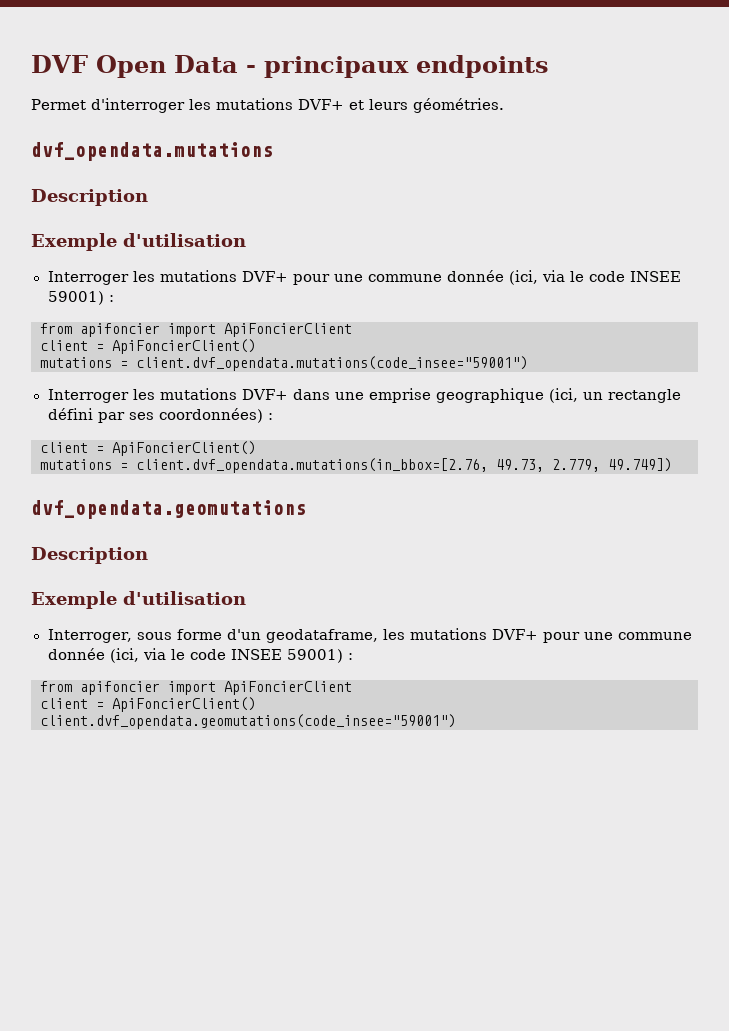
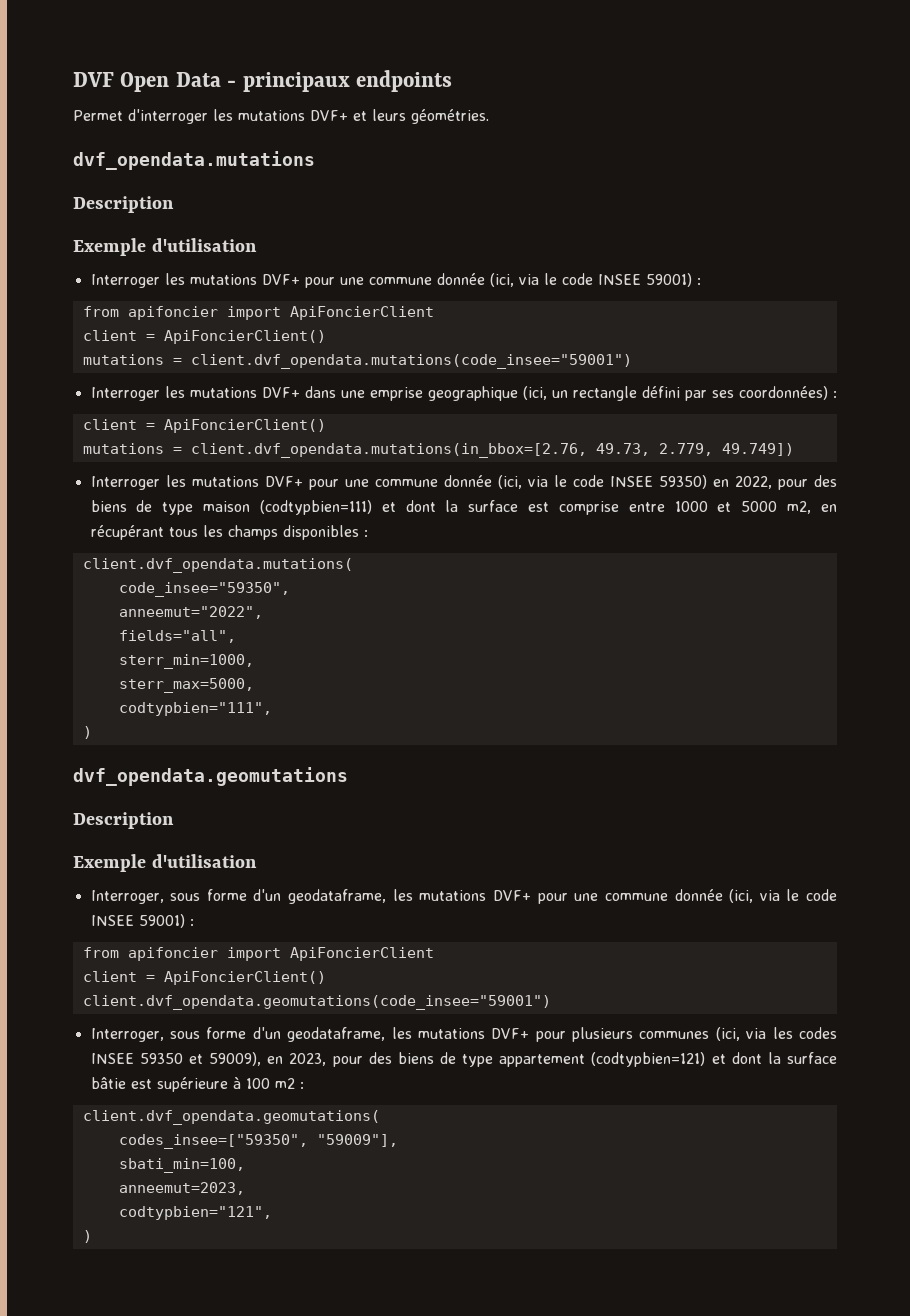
+ Interroger les mutations DVF+ pour une commune donnée (ici, via le code INSEE 59350) en 2022, pour des biens de type maison (codtypbien=111) et dont la surface est comprise entre 1000 et 5000 m2, en récupérant tous les champs disponibles :
+ client.dvf_opendata.mutations(
+ code_insee="59350",
+ anneemut="2022",
+ fields="all",
+ sterr_min=1000,
+ sterr_max=5000,
+ codtypbien="111",
+ )
+ Interroger, sous forme d'un geodataframe, les mutations DVF+ pour plusieurs communes (ici, via les codes INSEE 59350 et 59009), en 2023, pour des biens de type appartement (codtypbien=121) et dont la surface bâtie est supérieure à 100 m2 :
+ client.dvf_opendata.geomutations(
+ codes_insee=["59350", "59009"],
+ sbati_min=100,
+ anneemut=2023,
+ codtypbien="121",
+ )

